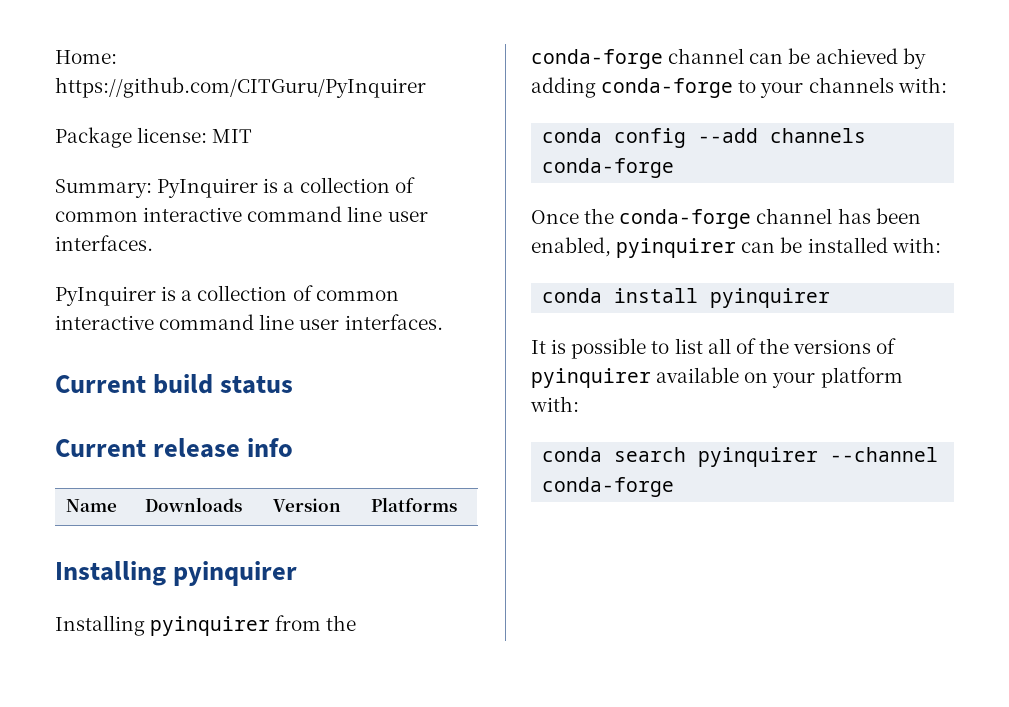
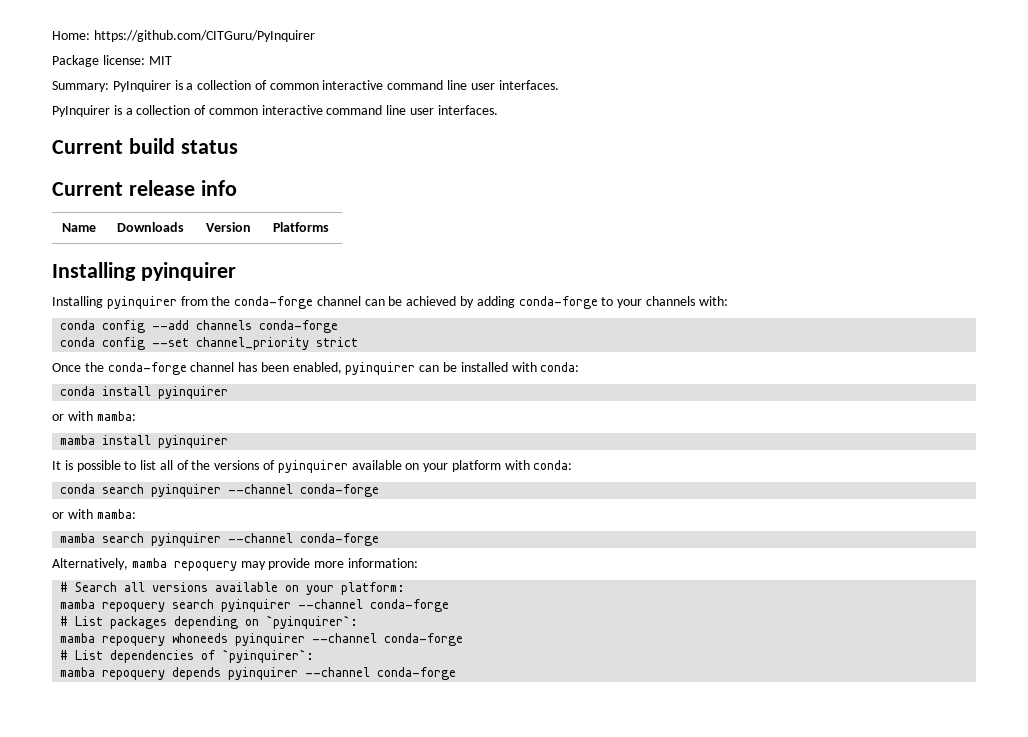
+ conda config --set channel_priority strict
- Once the conda-forge channel has been enabled, pyinquirer can be installed with:
+ Once the conda-forge channel has been enabled, pyinquirer can be installed with conda:
  conda install pyinquirer
+ or with mamba:
+ mamba install pyinquirer
- It is possible to list all of the versions of pyinquirer available on your platform with:
+ It is possible to list all of the versions of pyinquirer available on your platform with conda:
  conda search pyinquirer --channel conda-forge
+ or with mamba:
+ mamba search pyinquirer --channel conda-forge
+ Alternatively, mamba repoquery may provide more information:
+ # Search all versions available on your platform:
+ mamba repoquery search pyinquirer --channel conda-forge
+ # List packages depending on `pyinquirer`:
+ mamba repoquery whoneeds pyinquirer --channel conda-forge
+ # List dependencies of `pyinquirer`:
+ mamba repoquery depends pyinquirer --channel conda-forge

